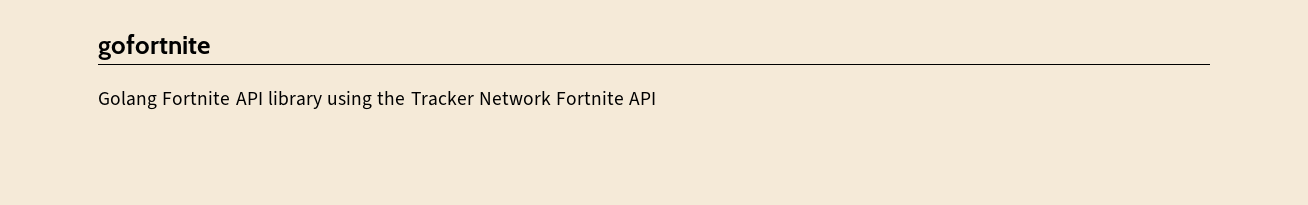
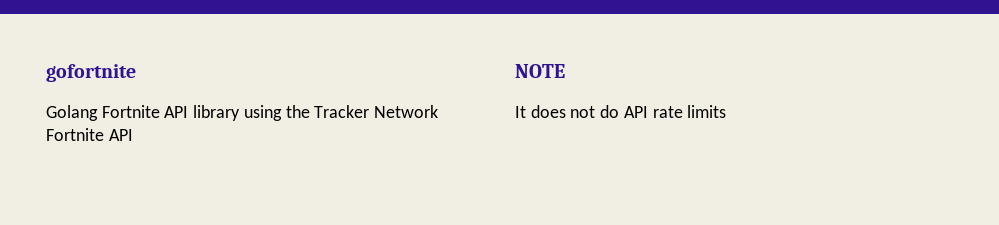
+ NOTE
+ It does not do API rate limits

